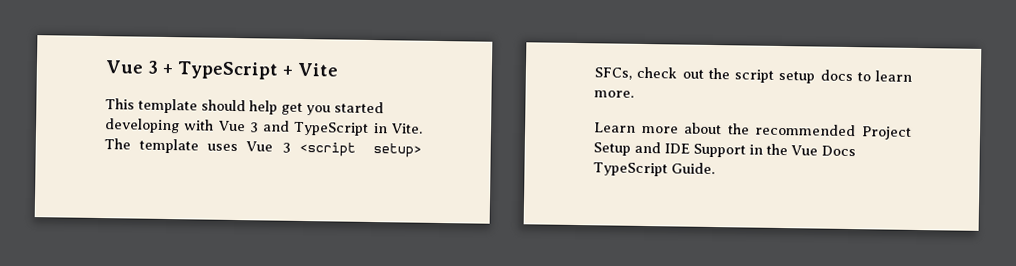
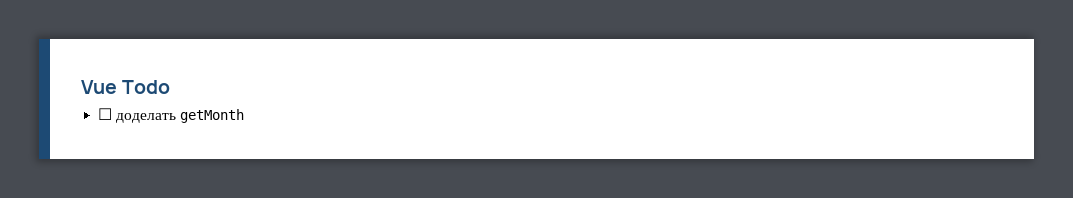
- Vue 3 + TypeScript + Vite
- This template should help get you started developing with Vue 3 and TypeScript in Vite. The template uses Vue 3 <script setup> SFCs, check out the script setup docs to learn more.
- Learn more about the recommended Project Setup and IDE Support in the Vue Docs TypeScript Guide.
+ Vue Todo
+ ☐ доделать getMonth

